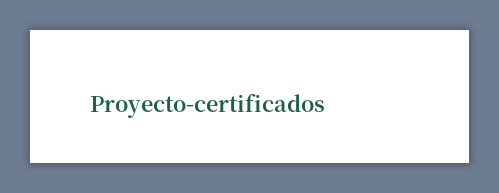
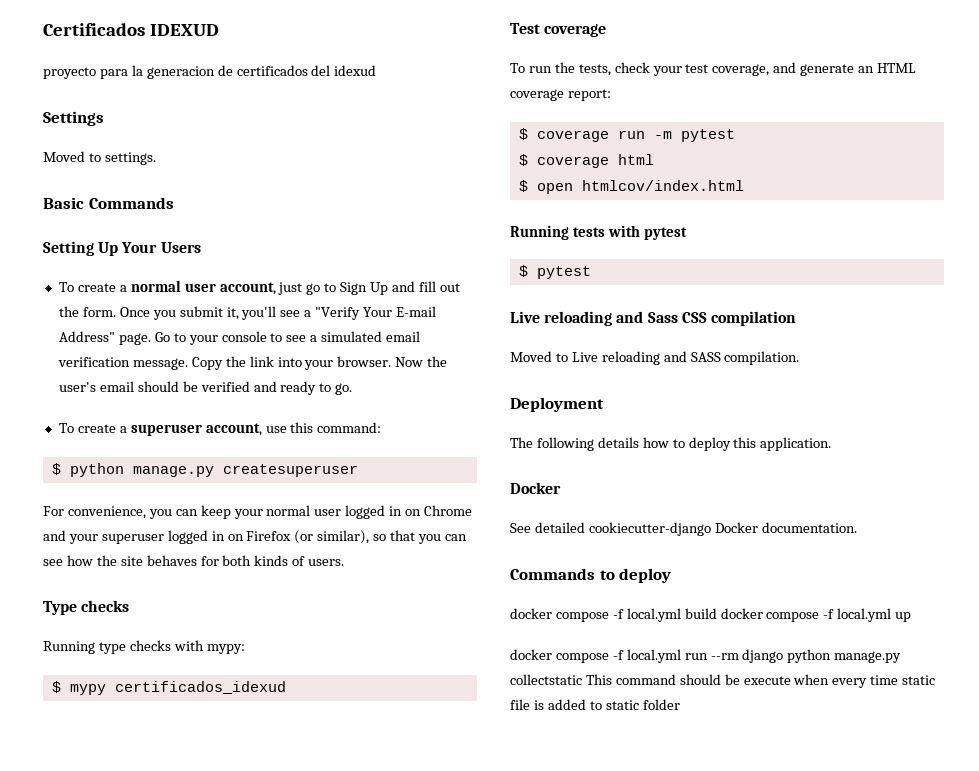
- Proyecto-certificados
+ Certificados IDEXUD
+ proyecto para la generacion de certificados del idexud
+ Settings
+ Moved to settings.
+ Basic Commands
+ Setting Up Your Users
+ To create a normal user account, just go to Sign Up and fill out the form. Once you submit it, you'll see a "Verify Your E-mail Address" page. Go to your console to see a simulated email verification message. Copy the link into your browser. Now the user's email should be verified and ready to go.
+ To create a superuser account, use this command:
+ $ python manage.py createsuperuser
+ For convenience, you can keep your normal user logged in on Chrome and your superuser logged in on Firefox (or similar), so that you can see how the site behaves for both kinds of users.
+ Type checks
+ Running type checks with mypy:
+ $ mypy certificados_idexud
+ Test coverage
+ To run the tests, check your test coverage, and generate an HTML coverage report:
+ $ coverage run -m pytest
+ $ coverage html
+ $ open htmlcov/index.html
+ Running tests with pytest
+ $ pytest
+ Live reloading and Sass CSS compilation
+ Moved to Live reloading and SASS compilation.
+ Deployment
+ The following details how to deploy this application.
+ Docker
+ See detailed cookiecutter-django Docker documentation.
+ Commands to deploy
+ docker compose -f local.yml build docker compose -f local.yml up
+ docker compose -f local.yml run --rm django python manage.py collectstatic This command should be execute when every time static file is added to static folder

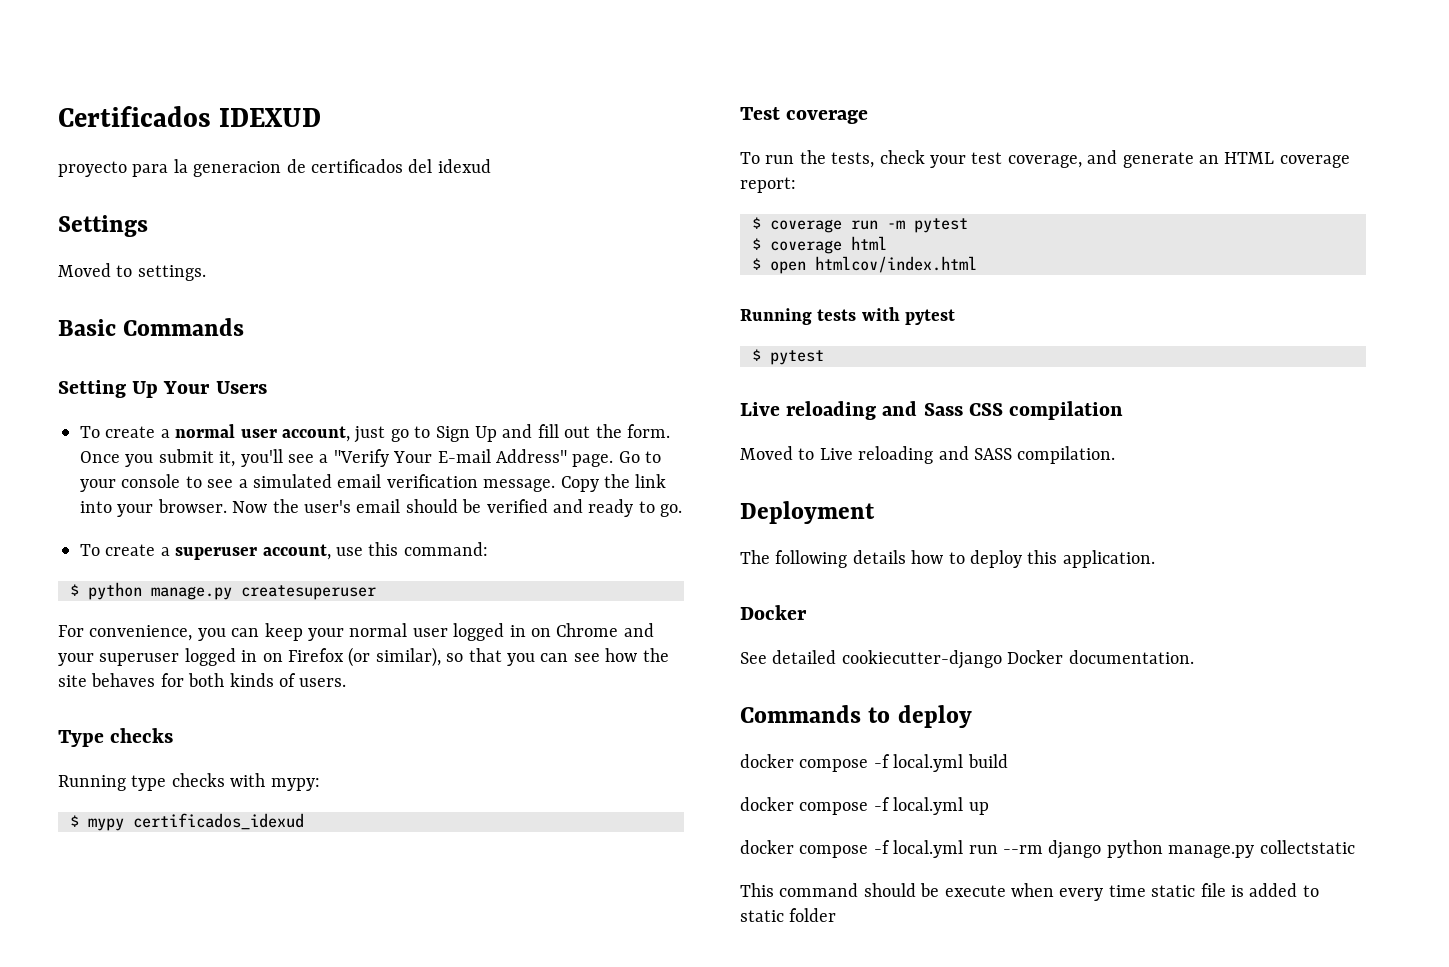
- docker compose -f local.yml build docker compose -f local.yml up
+ docker compose -f local.yml build
+ docker compose -f local.yml up
- docker compose -f local.yml run --rm django python manage.py collectstatic This command should be execute when every time static file is added to static folder
+ docker compose -f local.yml run --rm django python manage.py collectstatic
+ This command should be execute when every time static file is added to static folder

